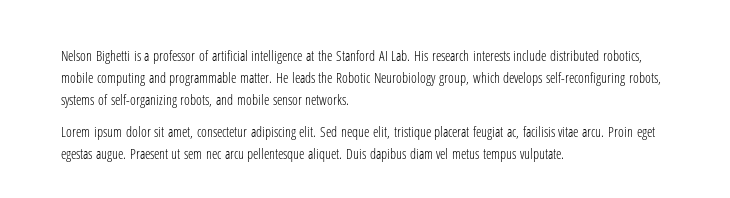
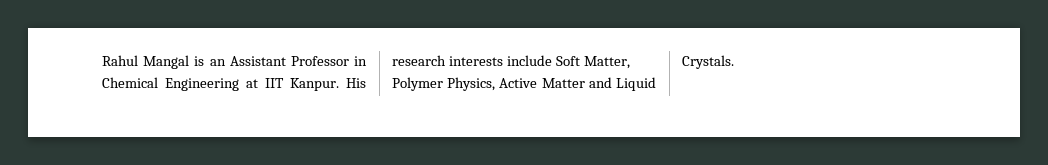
- Nelson Bighetti is a professor of artificial intelligence at the Stanford AI Lab. His research interests include distributed robotics, mobile computing and programmable matter. He leads the Robotic Neurobiology group, which develops self-reconfiguring robots, systems of self-organizing robots, and mobile sensor networks.
- Lorem ipsum dolor sit amet, consectetur adipiscing elit. Sed neque elit, tristique placerat feugiat ac, facilisis vitae arcu. Proin eget egestas augue. Praesent ut sem nec arcu pellentesque aliquet. Duis dapibus diam vel metus tempus vulputate.
+ Rahul Mangal is an Assistant Professor in Chemical Engineering at IIT Kanpur. His research interests include Soft Matter, Polymer Physics, Active Matter and Liquid Crystals.

